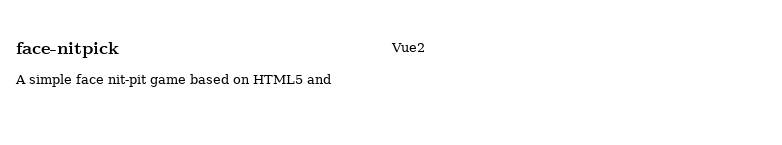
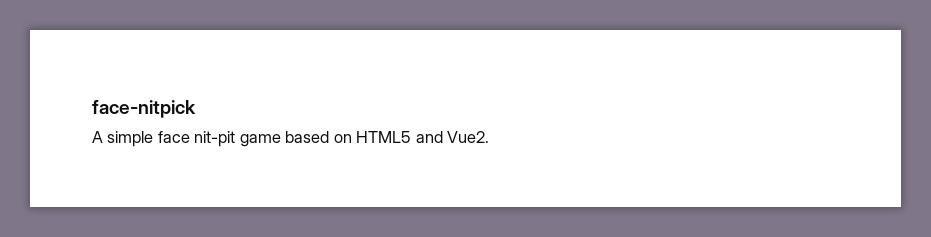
- A simple face nit-pit game based on HTML5 and Vue2
+ A simple face nit-pit game based on HTML5 and Vue2.

